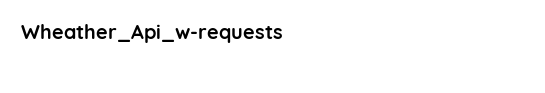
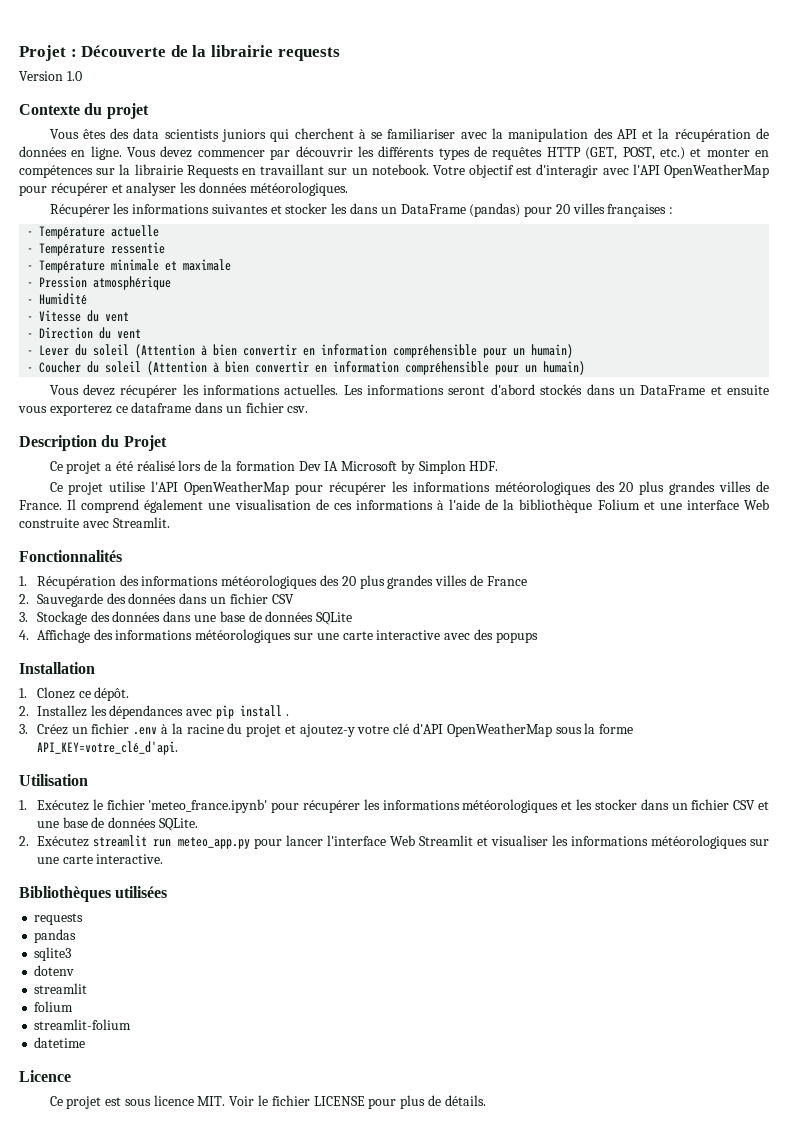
- Wheather_Api_w-requests
+ Projet : Découverte de la librairie requests
+ Version 1.0
+ Contexte du projet
+ Vous êtes des data scientists juniors qui cherchent à se familiariser avec la manipulation des API et la récupération de données en ligne. Vous devez commencer par découvrir les différents types de requêtes HTTP (GET, POST, etc.) et monter en compétences sur la librairie Requests en travaillant sur un notebook. Votre objectif est d'interagir avec l'API OpenWeatherMap pour récupérer et analyser les données météorologiques.
+ Récupérer les informations suivantes et stocker les dans un DataFrame (pandas) pour 20 villes françaises :
+ - Température actuelle
+ - Température ressentie
+ - Température minimale et maximale
+ - Pression atmosphérique
+ - Humidité
+ - Vitesse du vent
+ - Direction du vent
+ - Lever du soleil (Attention à bien convertir en information compréhensible pour un humain)
+ - Coucher du soleil (Attention à bien convertir en information compréhensible pour un humain)
+ Vous devez récupérer les informations actuelles. Les informations seront d'abord stockés dans un DataFrame et ensuite vous exporterez ce dataframe dans un fichier csv.
+ Description du Projet
+ Ce projet a été réalisé lors de la formation Dev IA Microsoft by Simplon HDF.
+ Ce projet utilise l'API OpenWeatherMap pour récupérer les informations météorologiques des 20 plus grandes villes de France. Il comprend également une visualisation de ces informations à l'aide de la bibliothèque Folium et une interface Web construite avec Streamlit.
+ Fonctionnalités
+ 1. Récupération des informations météorologiques des 20 plus grandes villes de France
+ 2. Sauvegarde des données dans un fichier CSV
+ 3. Stockage des données dans une base de données SQLite
+ 4. Affichage des informations météorologiques sur une carte interactive avec des popups
+ Installation
+ 1. Clonez ce dépôt.
+ 2. Installez les dépendances avec pip install .
+ 3. Créez un fichier .env à la racine du projet et ajoutez-y votre clé d'API OpenWeatherMap sous la forme API_KEY=votre_clé_d'api.
+ Utilisation
+ 1. Exécutez le fichier 'meteo_france.ipynb' pour récupérer les informations météorologiques et les stocker dans un fichier CSV et une base de données SQLite.
+ 2. Exécutez streamlit run meteo_app.py pour lancer l'interface Web Streamlit et visualiser les informations météorologiques sur une carte interactive.
+ Bibliothèques utilisées
+ requests
+ pandas
+ sqlite3
+ dotenv
+ streamlit
+ folium
+ streamlit-folium
+ datetime
+ Licence
+ Ce projet est sous licence MIT. Voir le fichier LICENSE pour plus de détails.

